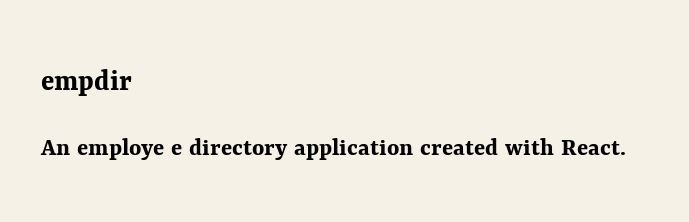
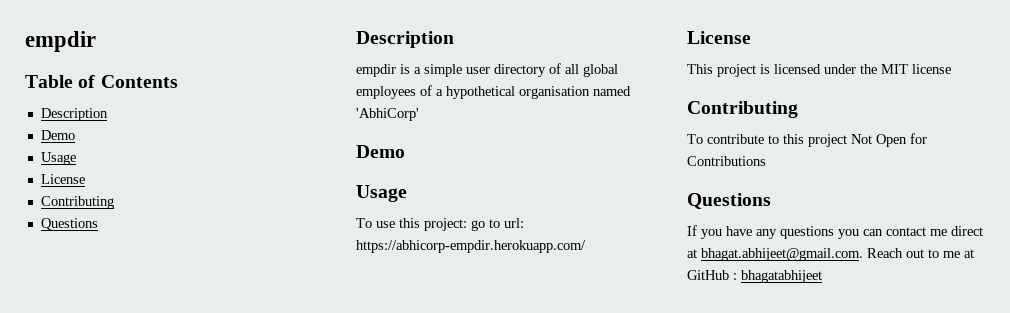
- An employe e directory application created with React.
+ Table of Contents
+ Description
+ Demo
+ Usage
+ License
+ Contributing
+ Questions
+ Description
+ empdir is a simple user directory of all global employees of a hypothetical organisation named 'AbhiCorp'
+ Demo
+ Usage
+ To use this project: go to url: https://abhicorp-empdir.herokuapp.com/
+ License
+ This project is licensed under the MIT license
+ Contributing
+ To contribute to this project Not Open for Contributions
+ Questions
+ If you have any questions you can contact me direct at bhagat.abhijeet@gmail.com. Reach out to me at GitHub : bhagatabhijeet

